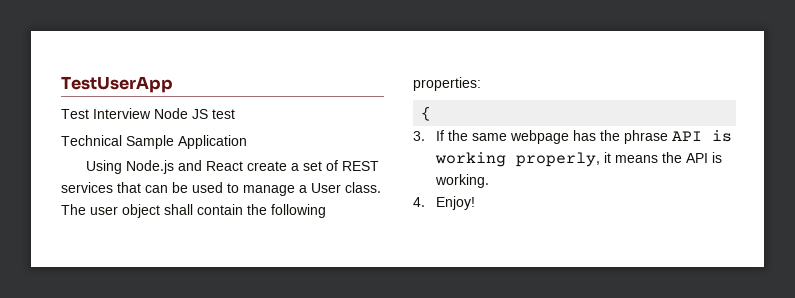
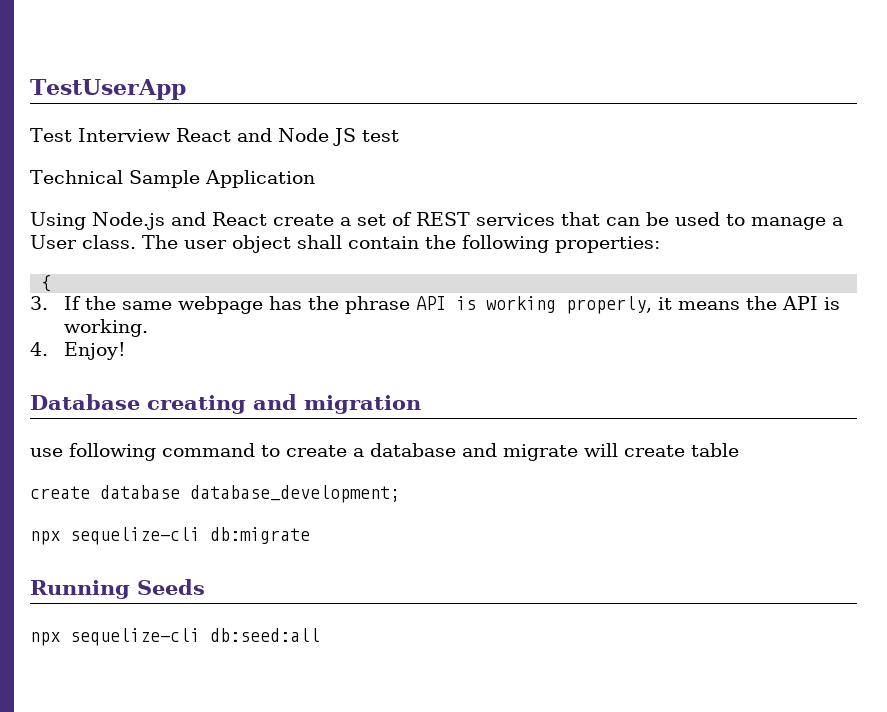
- Test Interview Node JS test
+ Test Interview React and Node JS test
+ Database creating and migration
+ use following command to create a database and migrate will create table
+ create database database_development;
+ npx sequelize-cli db:migrate
+ Running Seeds
+ npx sequelize-cli db:seed:all

